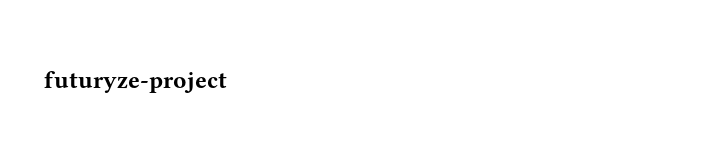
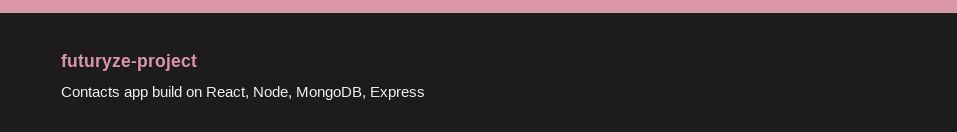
+ Contacts app build on React, Node, MongoDB, Express

